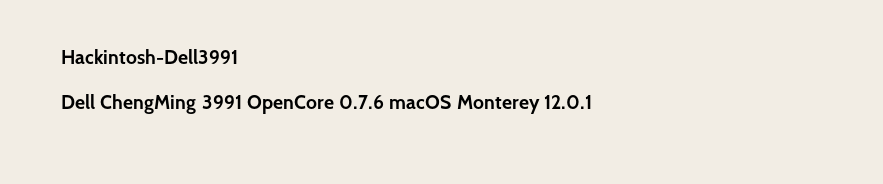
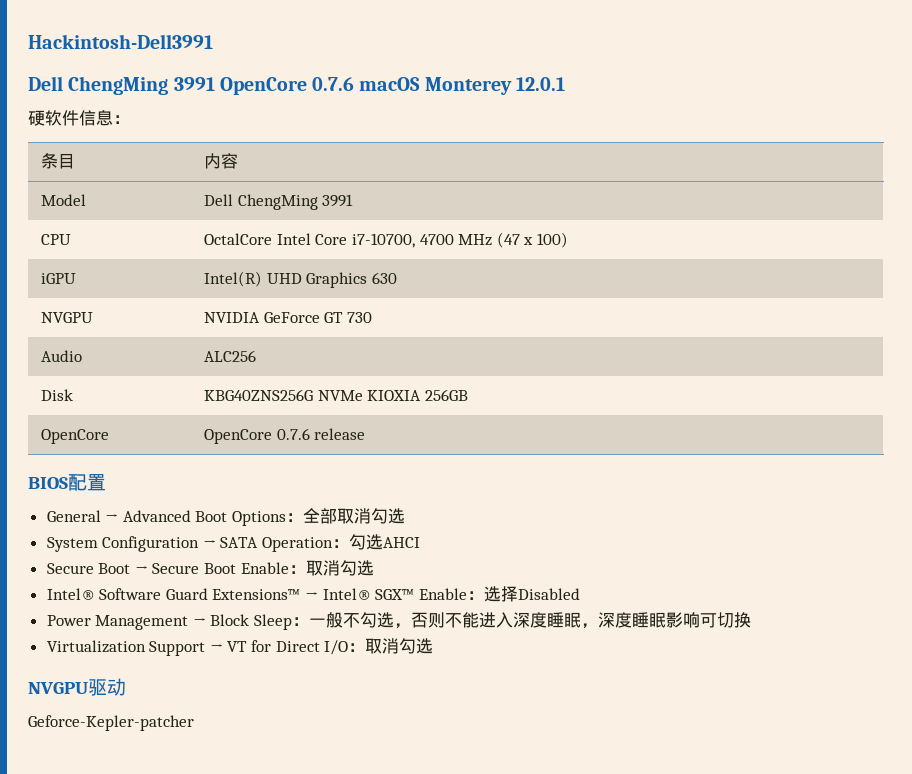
+ 硬软件信息：
+ 条目 | 内容
+ Model | Dell ChengMing 3991
+ CPU | OctalCore Intel Core i7-10700, 4700 MHz (47 x 100)
+ iGPU | Intel(R) UHD Graphics 630
+ NVGPU | NVIDIA GeForce GT 730
+ Audio | ALC256
+ Disk | KBG40ZNS256G NVMe KIOXIA 256GB
+ OpenCore | OpenCore 0.7.6 release
+ BIOS配置
+ General → Advanced Boot Options：全部取消勾选
+ System Configuration → SATA Operation：勾选AHCI
+ Secure Boot → Secure Boot Enable：取消勾选
+ Intel® Software Guard Extensions™ → Intel® SGX™ Enable：选择Disabled
+ Power Management → Block Sleep：一般不勾选，否则不能进入深度睡眠，深度睡眠影响可切换
+ Virtualization Support → VT for Direct I/O：取消勾选
+ NVGPU驱动
+ Geforce-Kepler-patcher

